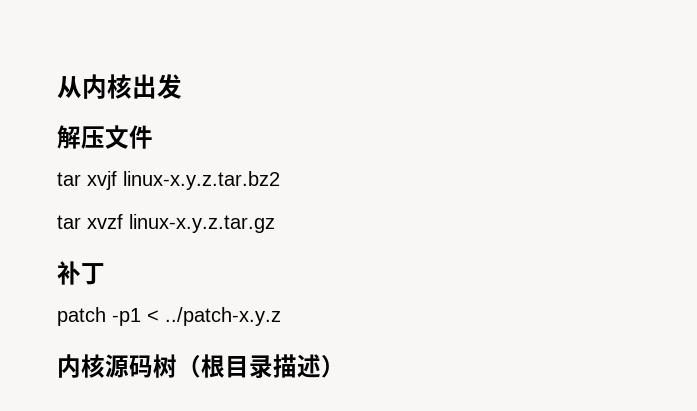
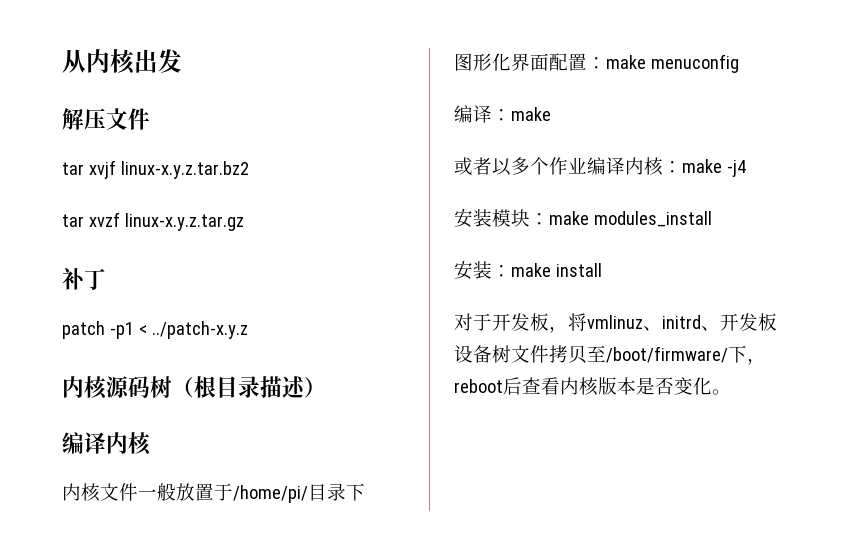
  内核源码树（根目录描述）
+ 编译内核
+ 内核文件一般放置于/home/pi/目录下
+ 图形化界面配置：make menuconfig
+ 编译：make
+ 或者以多个作业编译内核：make -j4
+ 安装模块：make modules_install
+ 安装：make install
+ 对于开发板，将vmlinuz、initrd、开发板设备树文件拷贝至/boot/firmware/下，reboot后查看内核版本是否变化。

